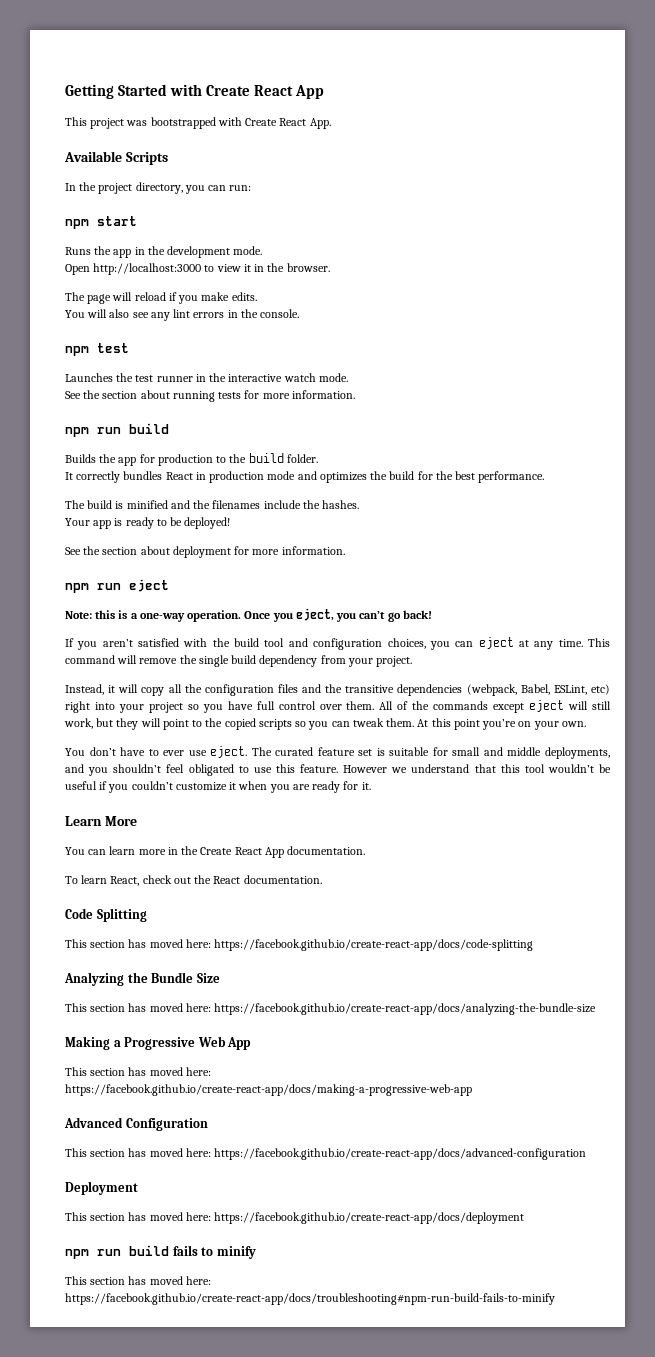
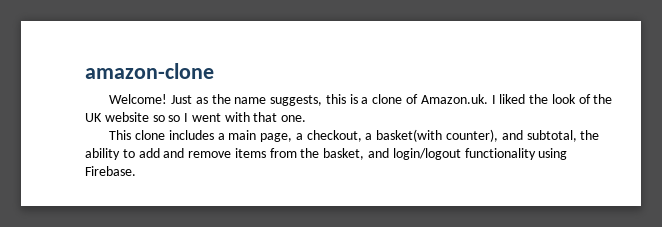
- Getting Started with Create React App
- This project was bootstrapped with Create React App.
- Available Scripts
- In the project directory, you can run:
- npm start
- Runs the app in the development mode.
- Open http://localhost:3000 to view it in the browser.
- The page will reload if you make edits.
- You will also see any lint errors in the console.
- npm test
- Launches the test runner in the interactive watch mode.
- See the section about running tests for more information.
- npm run build
- Builds the app for production to the build folder.
- It correctly bundles React in production mode and optimizes the build for the best performance.
- The build is minified and the filenames include the hashes.
- Your app is ready to be deployed!
- See the section about deployment for more information.
- npm run eject
- Note: this is a one-way operation. Once you eject, you can’t go back!
- If you aren’t satisfied with the build tool and configuration choices, you can eject at any time. This command will remove the single build dependency from your project.
- Instead, it will copy all the configuration files and the transitive dependencies (webpack, Babel, ESLint, etc) right into your project so you have full control over them. All of the commands except eject will still work, but they will point to the copied scripts so you can tweak them. At this point you’re on your own.
- You don’t have to ever use eject. The curated feature set is suitable for small and middle deployments, and you shouldn’t feel obligated to use this feature. However we understand that this tool wouldn’t be useful if you couldn’t customize it when you are ready for it.
- Learn More
- You can learn more in the Create React App documentation.
- To learn React, check out the React documentation.
- Code Splitting
- This section has moved here: https://facebook.github.io/create-react-app/docs/code-splitting
- Analyzing the Bundle Size
- This section has moved here: https://facebook.github.io/create-react-app/docs/analyzing-the-bundle-size
- Making a Progressive Web App
- This section has moved here: https://facebook.github.io/create-react-app/docs/making-a-progressive-web-app
- Advanced Configuration
- This section has moved here: https://facebook.github.io/create-react-app/docs/advanced-configuration
- Deployment
- This section has moved here: https://facebook.github.io/create-react-app/docs/deployment
- npm run build fails to minify
- This section has moved here: https://facebook.github.io/create-react-app/docs/troubleshooting#npm-run-build-fails-to-minify
+ amazon-clone
+ Welcome! Just as the name suggests, this is a clone of Amazon.uk. I liked the look of the UK website so so I went with that one.
+ This clone includes a main page, a checkout, a basket(with counter), and subtotal, the ability to add and remove items from the basket, and login/logout functionality using Firebase.

